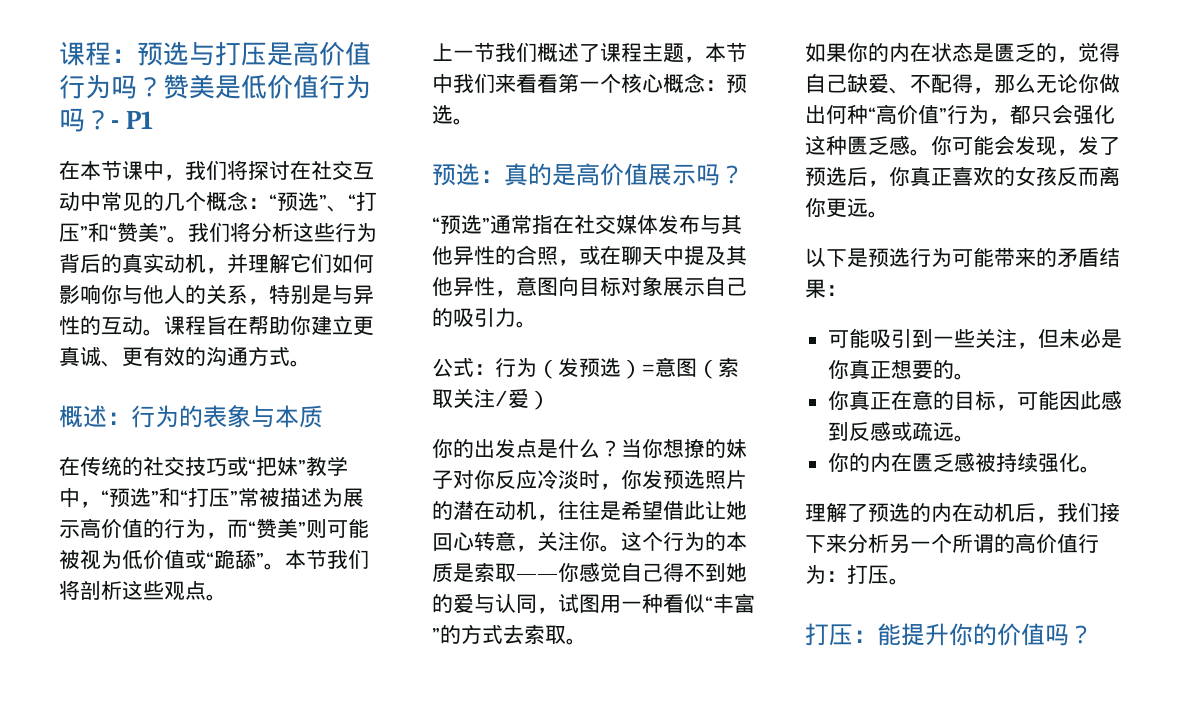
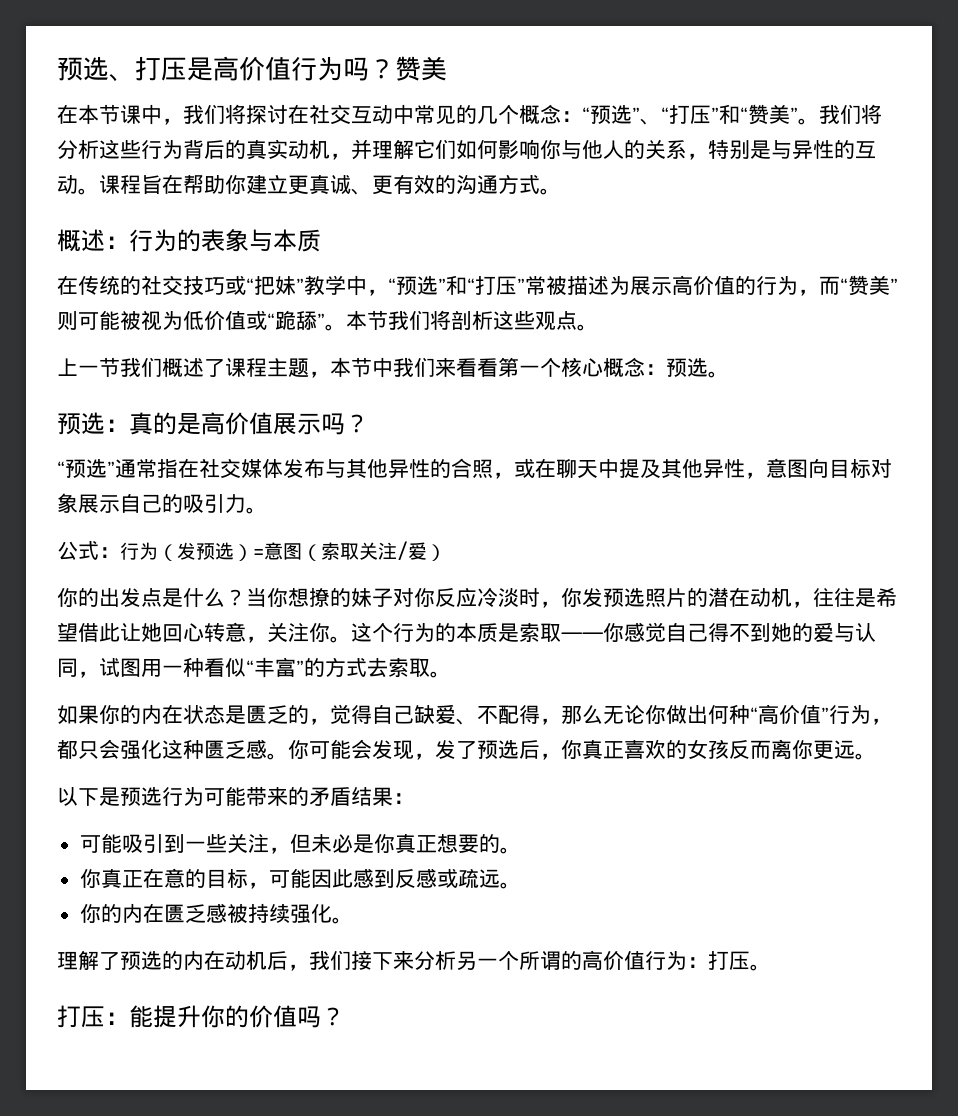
- 课程：预选与打压是高价值行为吗？赞美是低价值行为吗？- P1
+ 预选、打压是高价值行为吗？赞美

